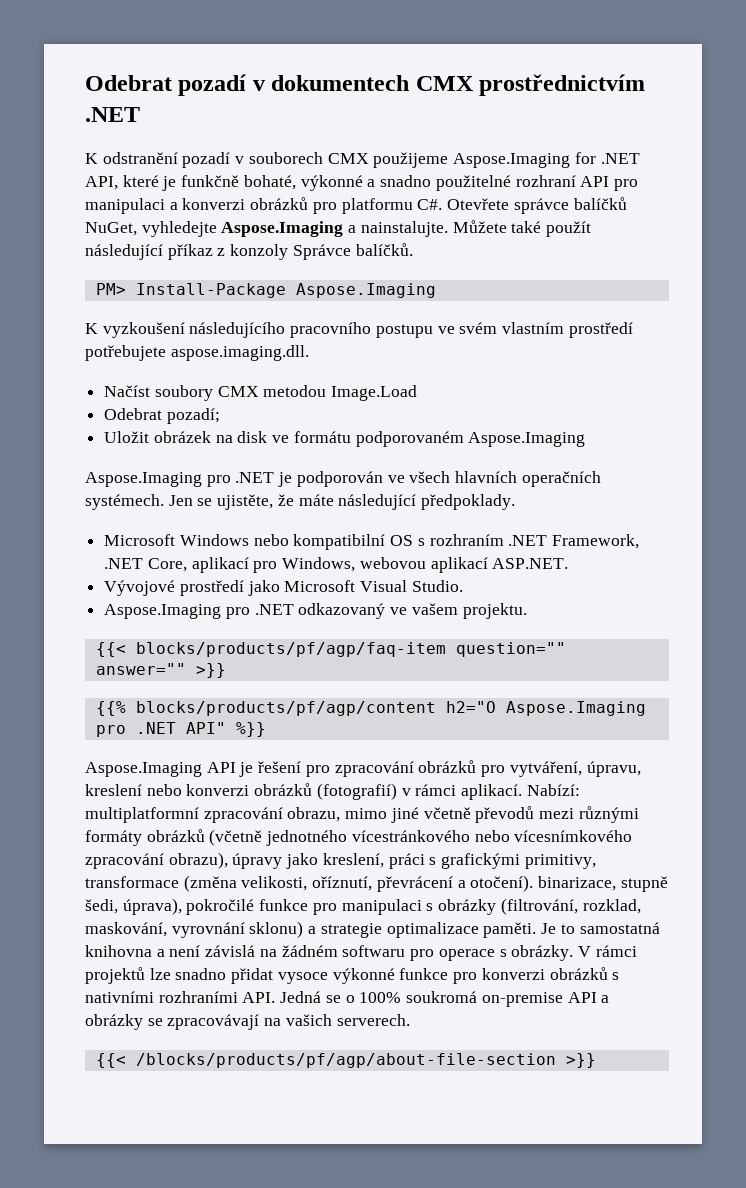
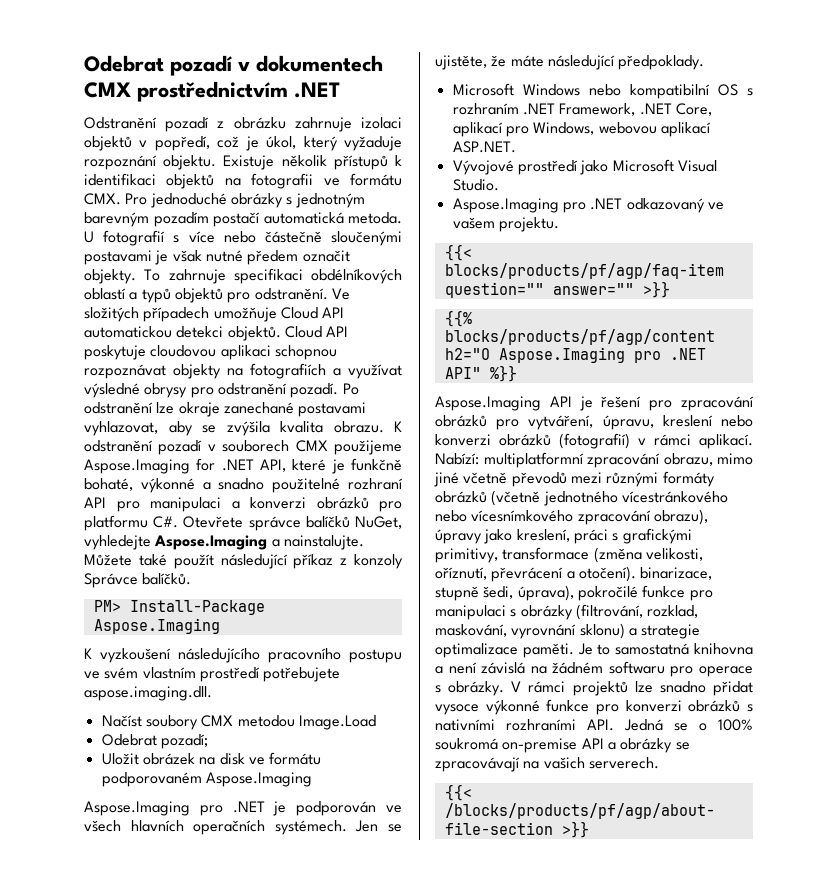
+ Odstranění pozadí z obrázku zahrnuje izolaci objektů v popředí, což je úkol, který vyžaduje rozpoznání objektu. Existuje několik přístupů k identifikaci objektů na fotografii ve formátu CMX. Pro jednoduché obrázky s jednotným barevným pozadím postačí automatická metoda. U fotografií s více nebo částečně sloučenými postavami je však nutné předem označit objekty. To zahrnuje specifikaci obdélníkových oblastí a typů objektů pro odstranění. Ve složitých případech umožňuje Cloud API automatickou detekci objektů. Cloud API poskytuje cloudovou aplikaci schopnou rozpoznávat objekty na fotografiích a využívat výsledné obrysy pro odstranění pozadí. Po odstranění lze okraje zanechané postavami vyhlazovat, aby se zvýšila kvalita obrazu.

